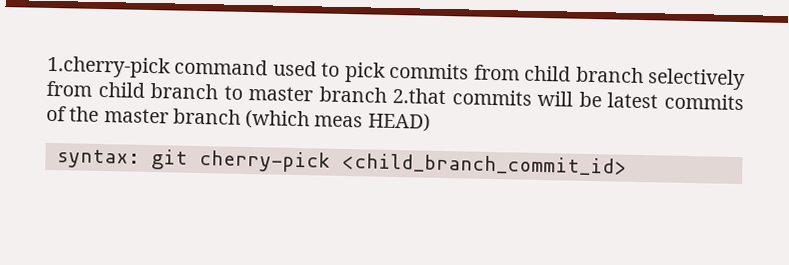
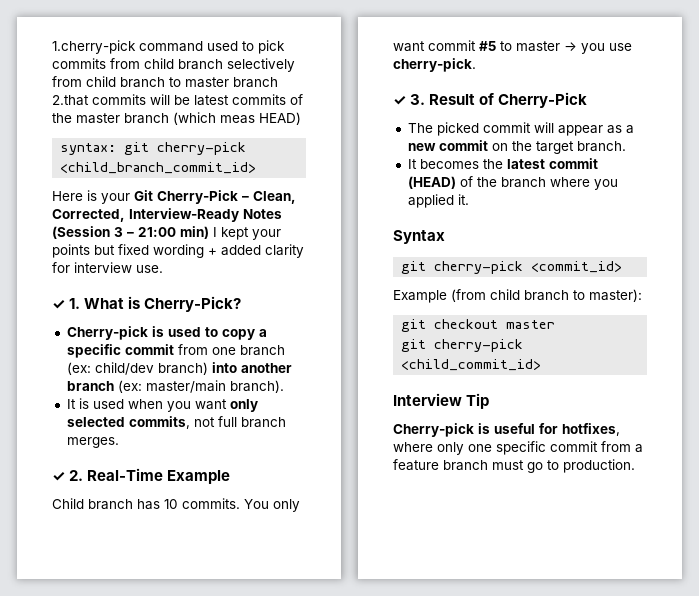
+ Here is your Git Cherry-Pick – Clean, Corrected, Interview-Ready Notes (Session 3 – 21:00 min) I kept your points but fixed wording + added clarity for interview use.
+ ✓ 1. What is Cherry-Pick?
+ Cherry-pick is used to copy a specific commit from one branch (ex: child/dev branch) into another branch (ex: master/main branch).
+ It is used when you want only selected commits, not full branch merges.
+ ✓ 2. Real-Time Example
+ Child branch has 10 commits. You only want commit #5 to master → you use cherry-pick.
+ ✓ 3. Result of Cherry-Pick
+ The picked commit will appear as a new commit on the target branch.
+ It becomes the latest commit (HEAD) of the branch where you applied it.
+ Syntax
+ git cherry-pick <commit_id>
+ Example (from child branch to master):
+ git checkout master
+ git cherry-pick <child_commit_id>
+ Interview Tip
+ Cherry-pick is useful for hotfixes, where only one specific commit from a feature branch must go to production.

